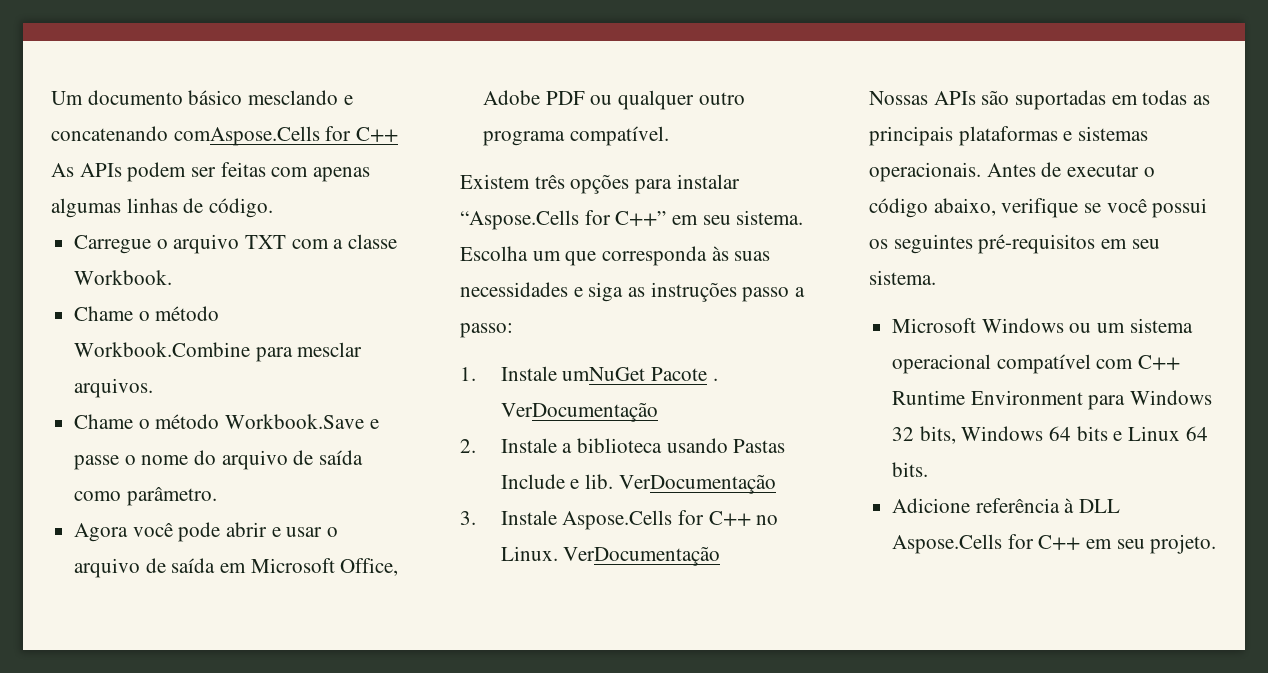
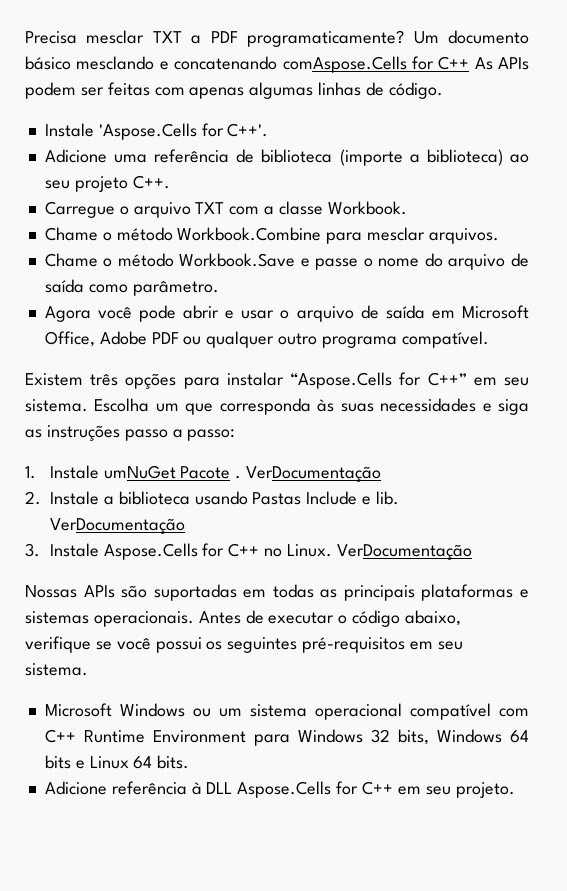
+ Precisa mesclar TXT a PDF programaticamente?
+ Instale 'Aspose.Cells for C++'.
+ Adicione uma referência de biblioteca (importe a biblioteca) ao seu projeto C++.

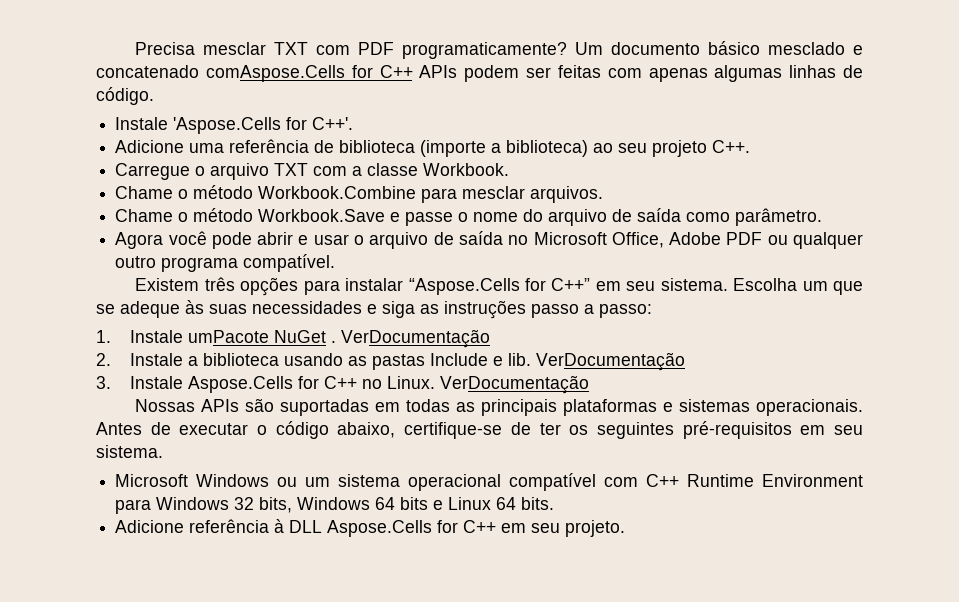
- Precisa mesclar TXT a PDF programaticamente?
+ Precisa mesclar TXT com PDF programaticamente?
- Um documento básico mesclando e concatenando comAspose.Cells for C++ As APIs podem ser feitas com apenas algumas linhas de código.
+ Um documento básico mesclado e concatenado comAspose.Cells for C++ APIs podem ser feitas com apenas algumas linhas de código.
- Agora você pode abrir e usar o arquivo de saída em Microsoft Office, Adobe PDF ou qualquer outro programa compatível.
+ Agora você pode abrir e usar o arquivo de saída no Microsoft Office, Adobe PDF ou qualquer outro programa compatível.
- Escolha um que corresponda às suas necessidades e siga as instruções passo a passo:
+ Escolha um que se adeque às suas necessidades e siga as instruções passo a passo:
- 1. Instale umNuGet Pacote .
+ 1. Instale umPacote NuGet .
- 2. Instale a biblioteca usando Pastas Include e lib.
+ 2. Instale a biblioteca usando as pastas Include e lib.
- Antes de executar o código abaixo, verifique se você possui os seguintes pré-requisitos em seu sistema.
+ Antes de executar o código abaixo, certifique-se de ter os seguintes pré-requisitos em seu sistema.

